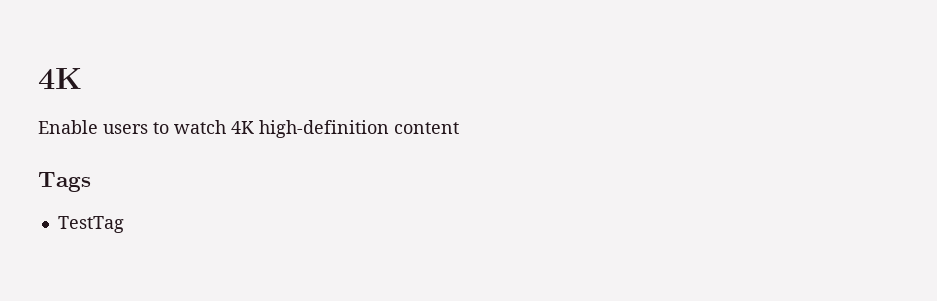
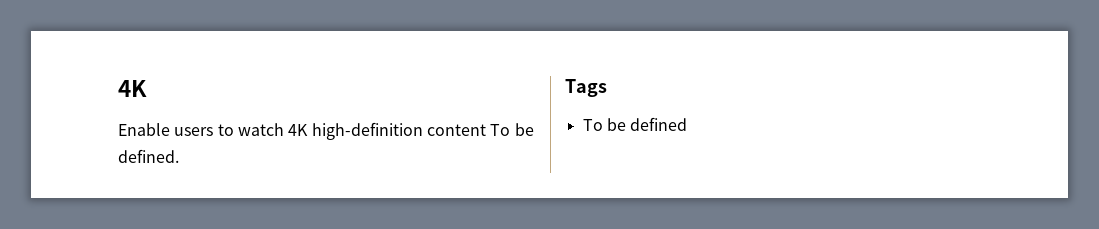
- Enable users to watch 4K high-definition content
+ Enable users to watch 4K high-definition content To be defined.
  Tags
- TestTag
+ To be defined

